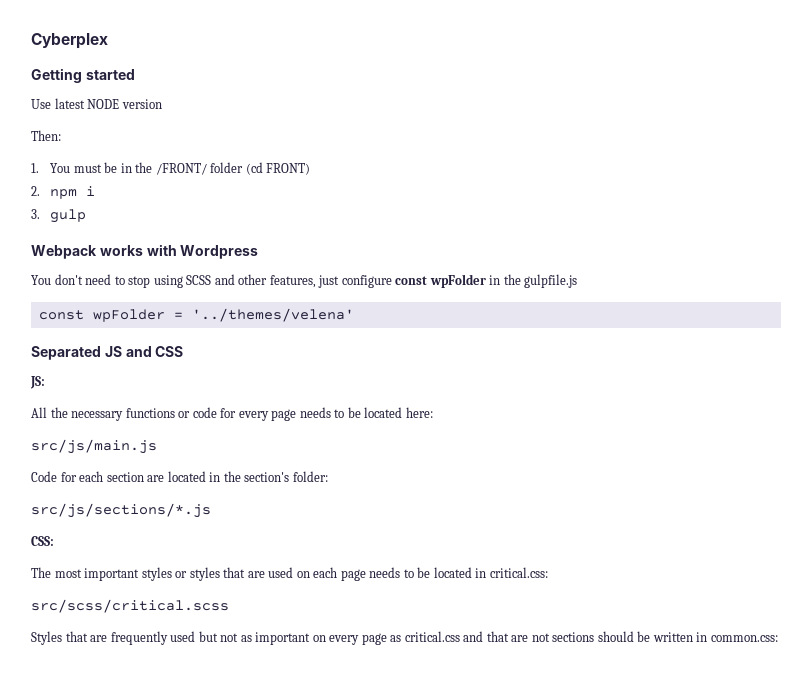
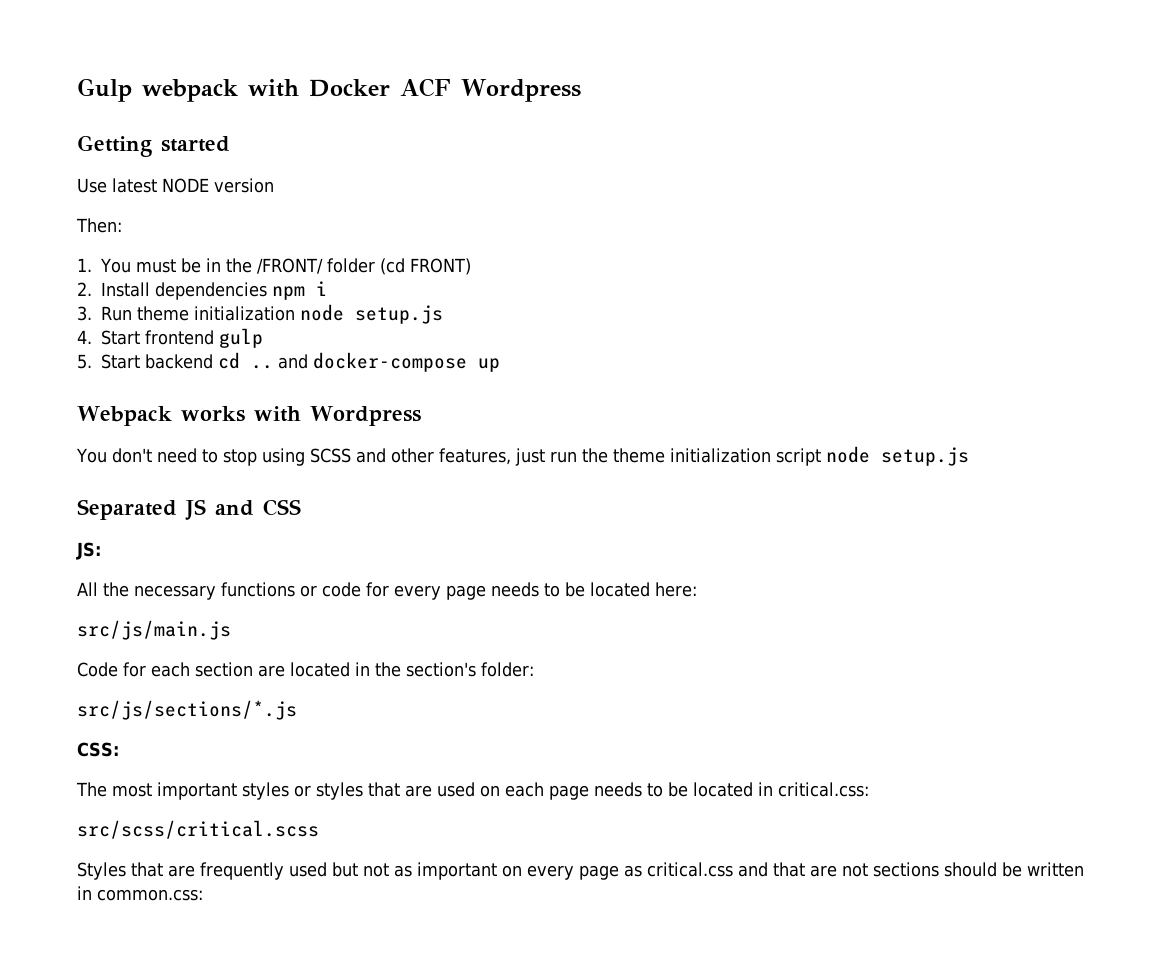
- Cyberplex
+ Gulp webpack with Docker ACF Wordpress
- 2. npm i
+ 2. Install dependencies npm i
- 3. gulp
+ 3. Run theme initialization node setup.js
+ 4. Start frontend gulp
+ 5. Start backend cd .. and docker-compose up
- You don't need to stop using SCSS and other features, just configure const wpFolder in the gulpfile.js
- const wpFolder = '../themes/velena'
+ You don't need to stop using SCSS and other features, just run the theme initialization script node setup.js

